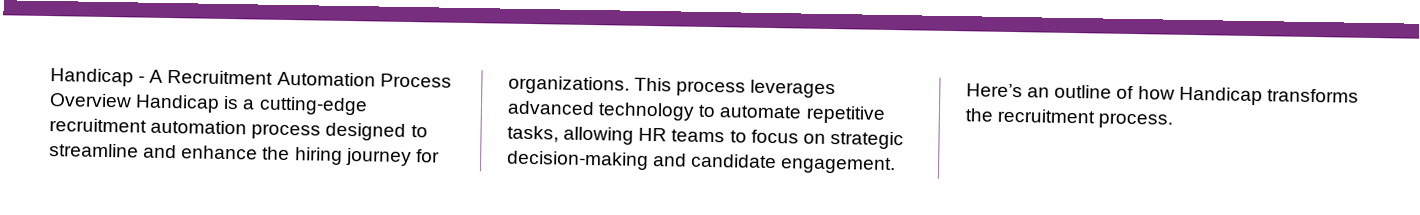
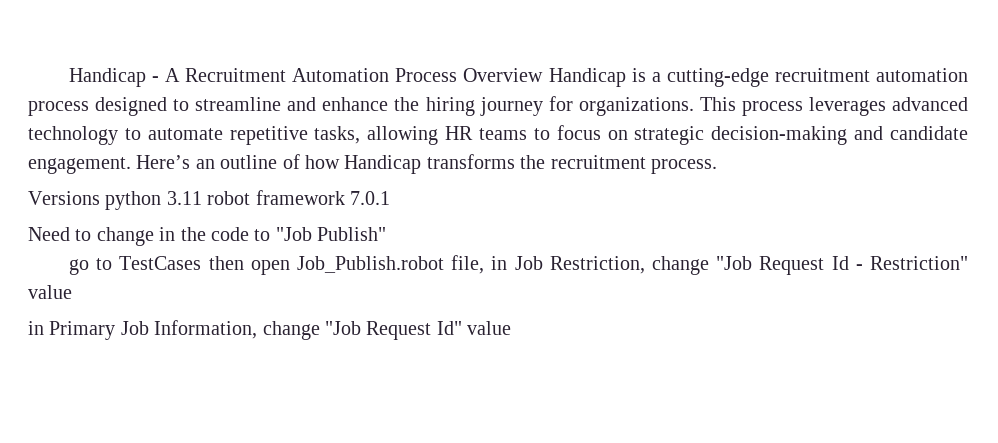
+ Versions python 3.11 robot framework 7.0.1
+ Need to change in the code to "Job Publish"
+ go to TestCases then open Job_Publish.robot file, in Job Restriction, change "Job Request Id - Restriction" value
+ in Primary Job Information, change "Job Request Id" value

